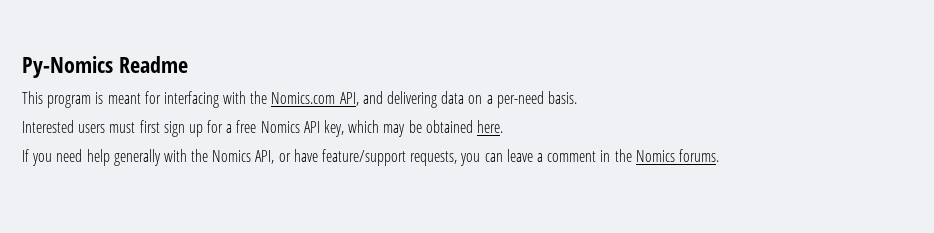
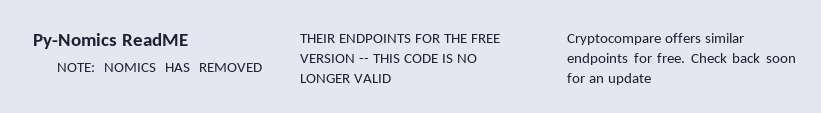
- Py-Nomics Readme
- This program is meant for interfacing with the Nomics.com API, and delivering data on a per-need basis.
- Interested users must first sign up for a free Nomics API key, which may be obtained here.
- If you need help generally with the Nomics API, or have feature/support requests, you can leave a comment in the Nomics forums.
+ Py-Nomics ReadME
+ NOTE: NOMICS HAS REMOVED THEIR ENDPOINTS FOR THE FREE VERSION -- THIS CODE IS NO LONGER VALID
+ Cryptocompare offers similar endpoints for free. Check back soon for an update

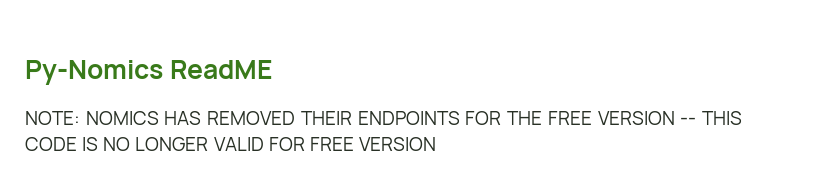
- NOTE: NOMICS HAS REMOVED THEIR ENDPOINTS FOR THE FREE VERSION -- THIS CODE IS NO LONGER VALID
- Cryptocompare offers similar endpoints for free. Check back soon for an update
+ NOTE: NOMICS HAS REMOVED THEIR ENDPOINTS FOR THE FREE VERSION -- THIS CODE IS NO LONGER VALID FOR FREE VERSION

